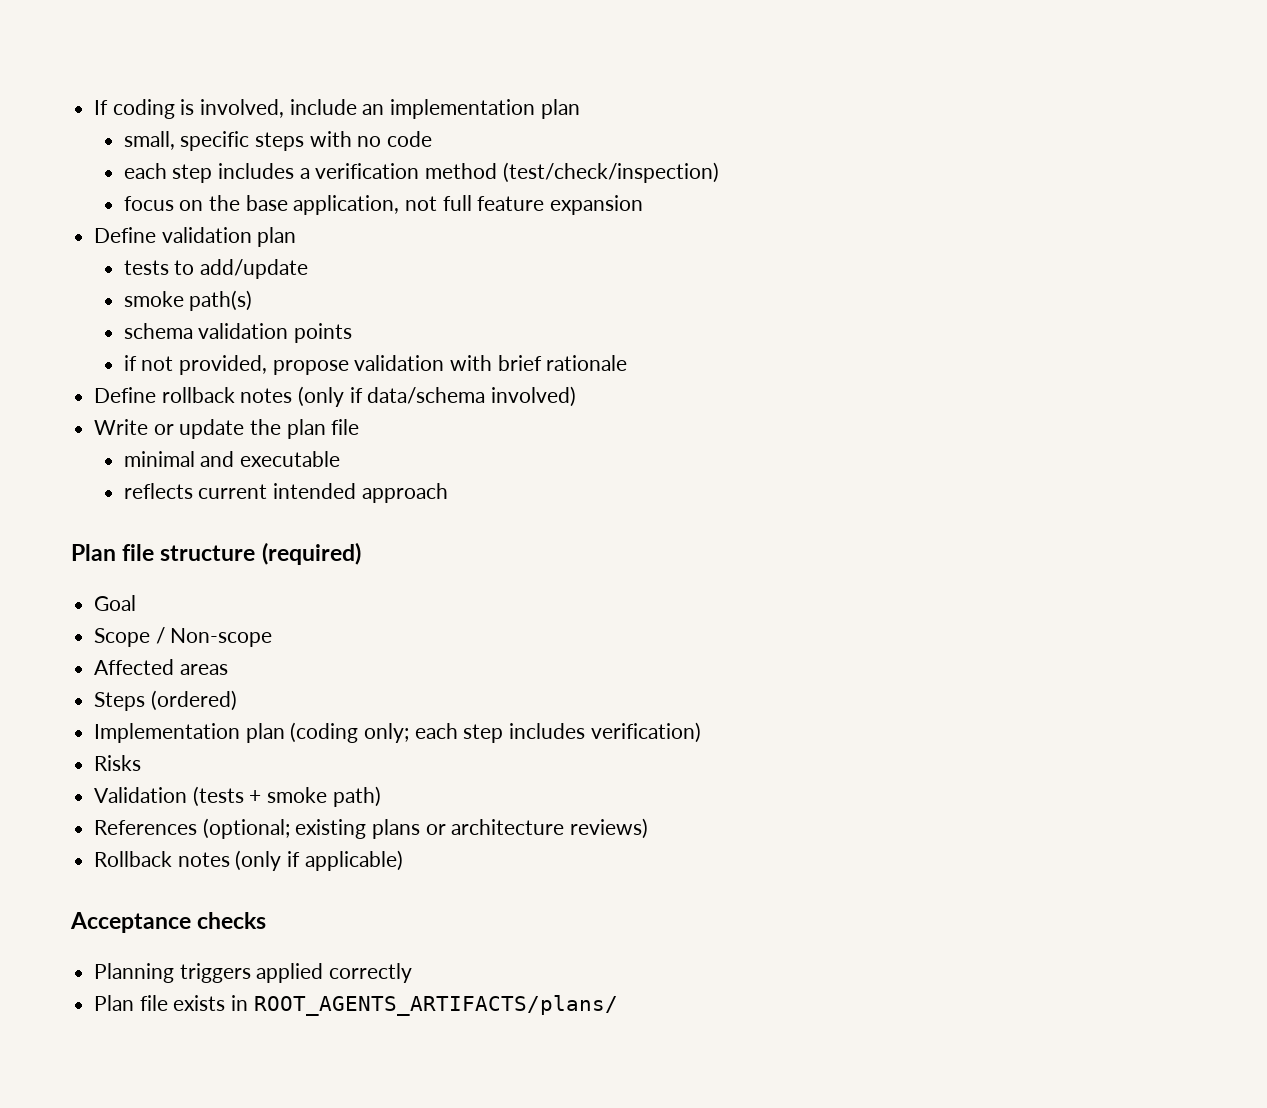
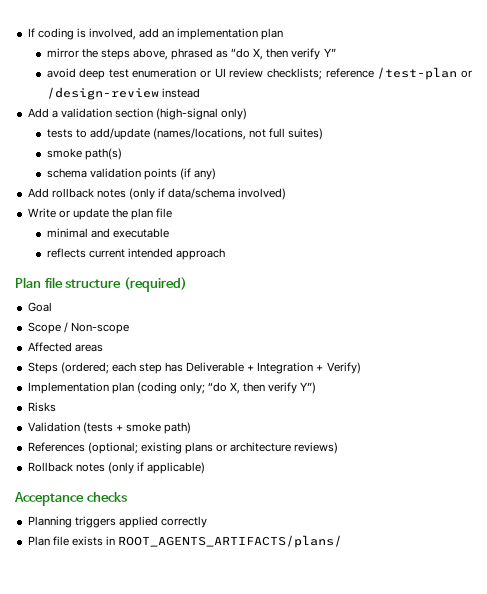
- If coding is involved, include an implementation plan
+ If coding is involved, add an implementation plan
- small, specific steps with no code
- each step includes a verification method (test/check/inspection)
- focus on the base application, not full feature expansion
- Define validation plan
+ mirror the steps above, phrased as “do X, then verify Y”
+ avoid deep test enumeration or UI review checklists; reference /test-plan or /design-review instead
+ Add a validation section (high-signal only)
- tests to add/update
+ tests to add/update (names/locations, not full suites)
- schema validation points
- if not provided, propose validation with brief rationale
- Define rollback notes (only if data/schema involved)
+ schema validation points (if any)
+ Add rollback notes (only if data/schema involved)
- Steps (ordered)
+ Steps (ordered; each step has Deliverable + Integration + Verify)
- Implementation plan (coding only; each step includes verification)
+ Implementation plan (coding only; “do X, then verify Y”)

